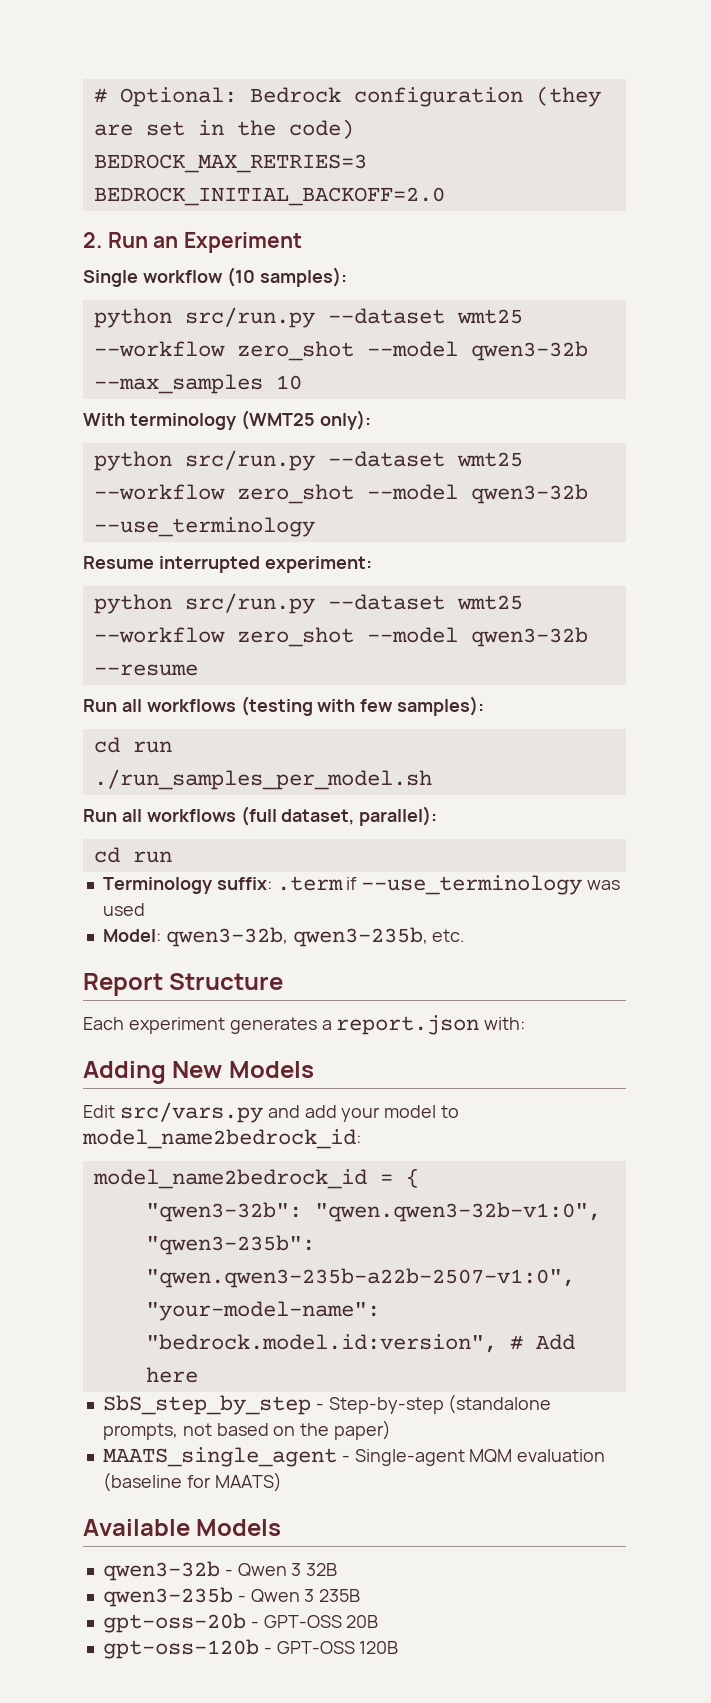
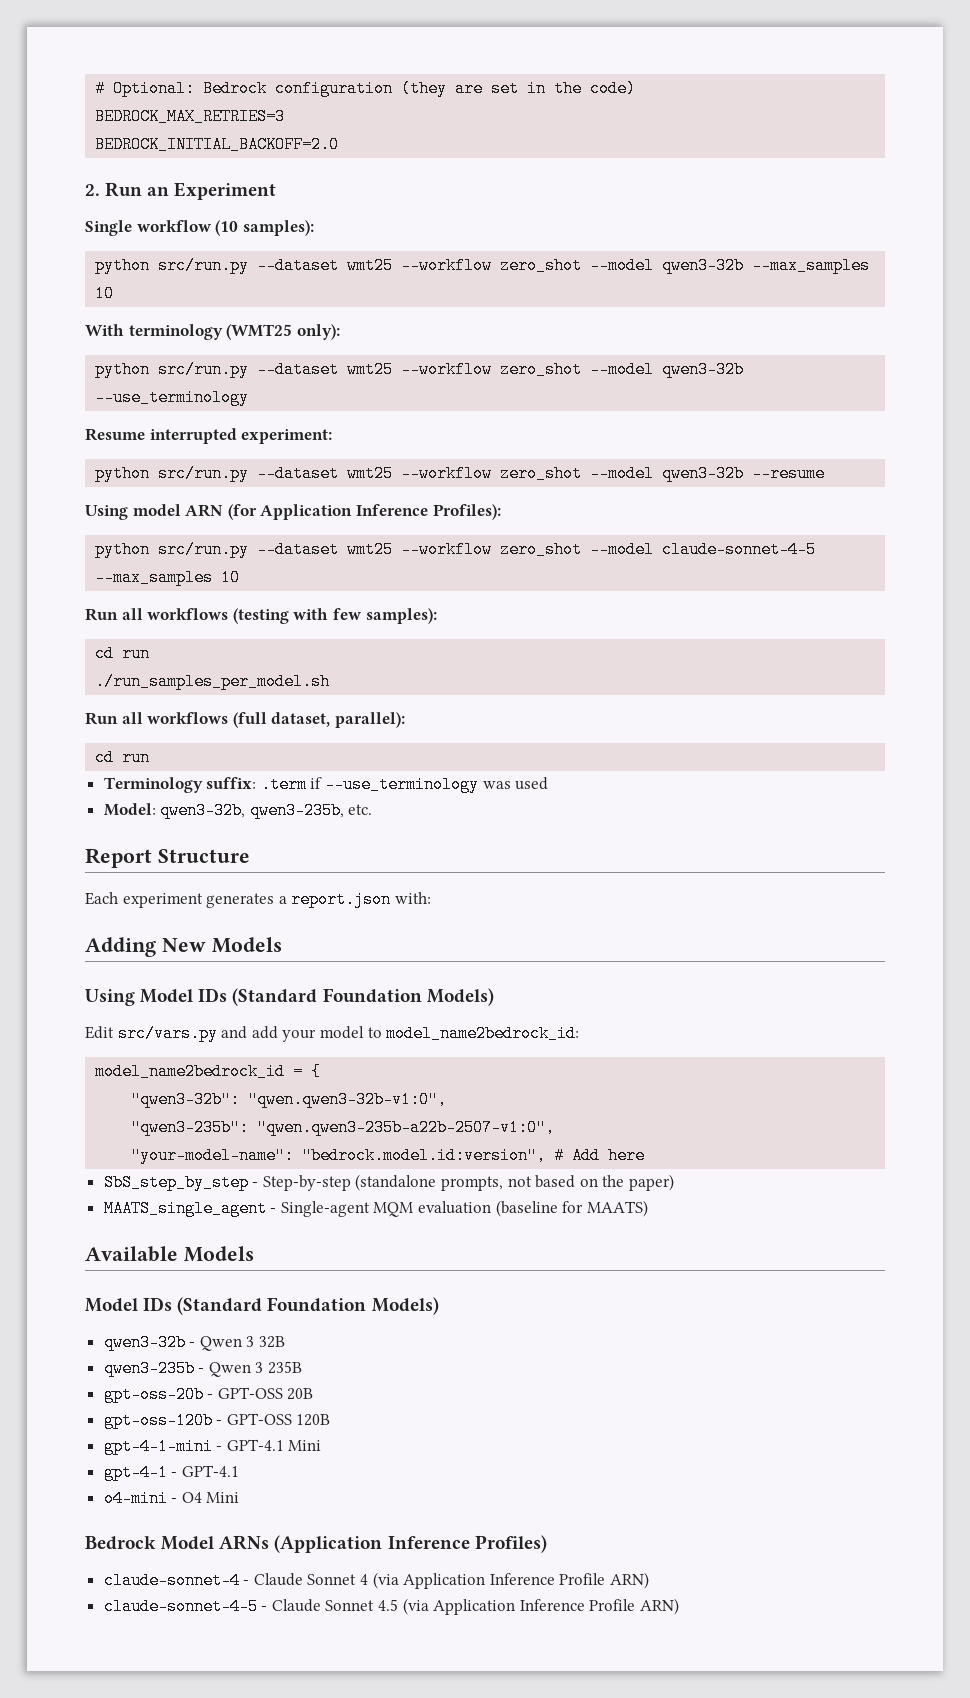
+ Using model ARN (for Application Inference Profiles):
+ python src/run.py --dataset wmt25 --workflow zero_shot --model claude-sonnet-4-5 --max_samples 10
+ Using Model IDs (Standard Foundation Models)
  Available Models
+ Model IDs (Standard Foundation Models)
+ gpt-4-1-mini - GPT-4.1 Mini
+ gpt-4-1 - GPT-4.1
+ o4-mini - O4 Mini
+ Bedrock Model ARNs (Application Inference Profiles)
+ claude-sonnet-4 - Claude Sonnet 4 (via Application Inference Profile ARN)
+ claude-sonnet-4-5 - Claude Sonnet 4.5 (via Application Inference Profile ARN)

